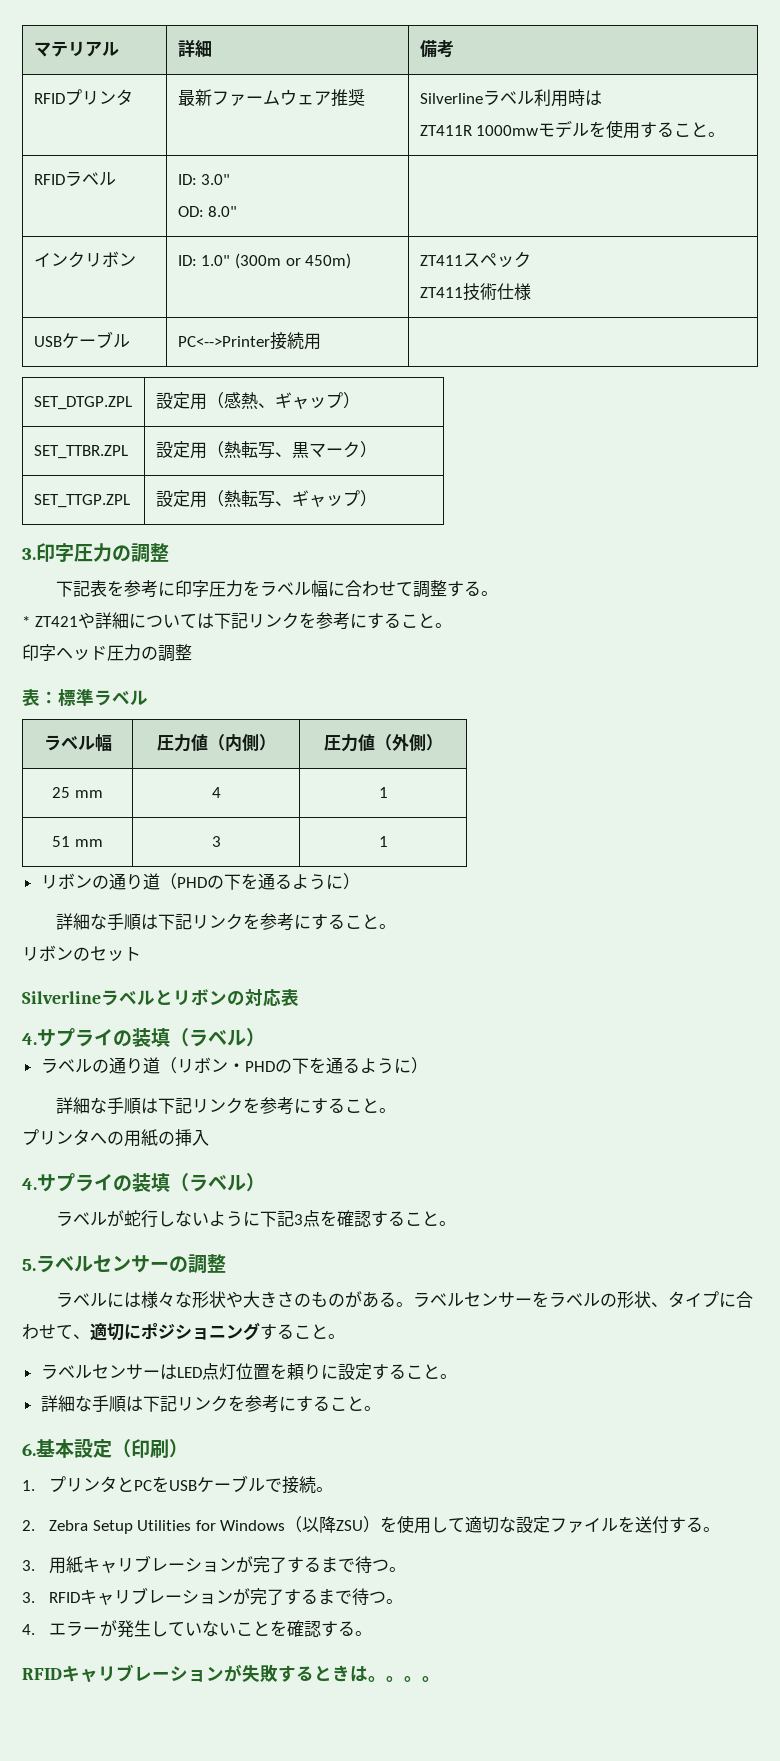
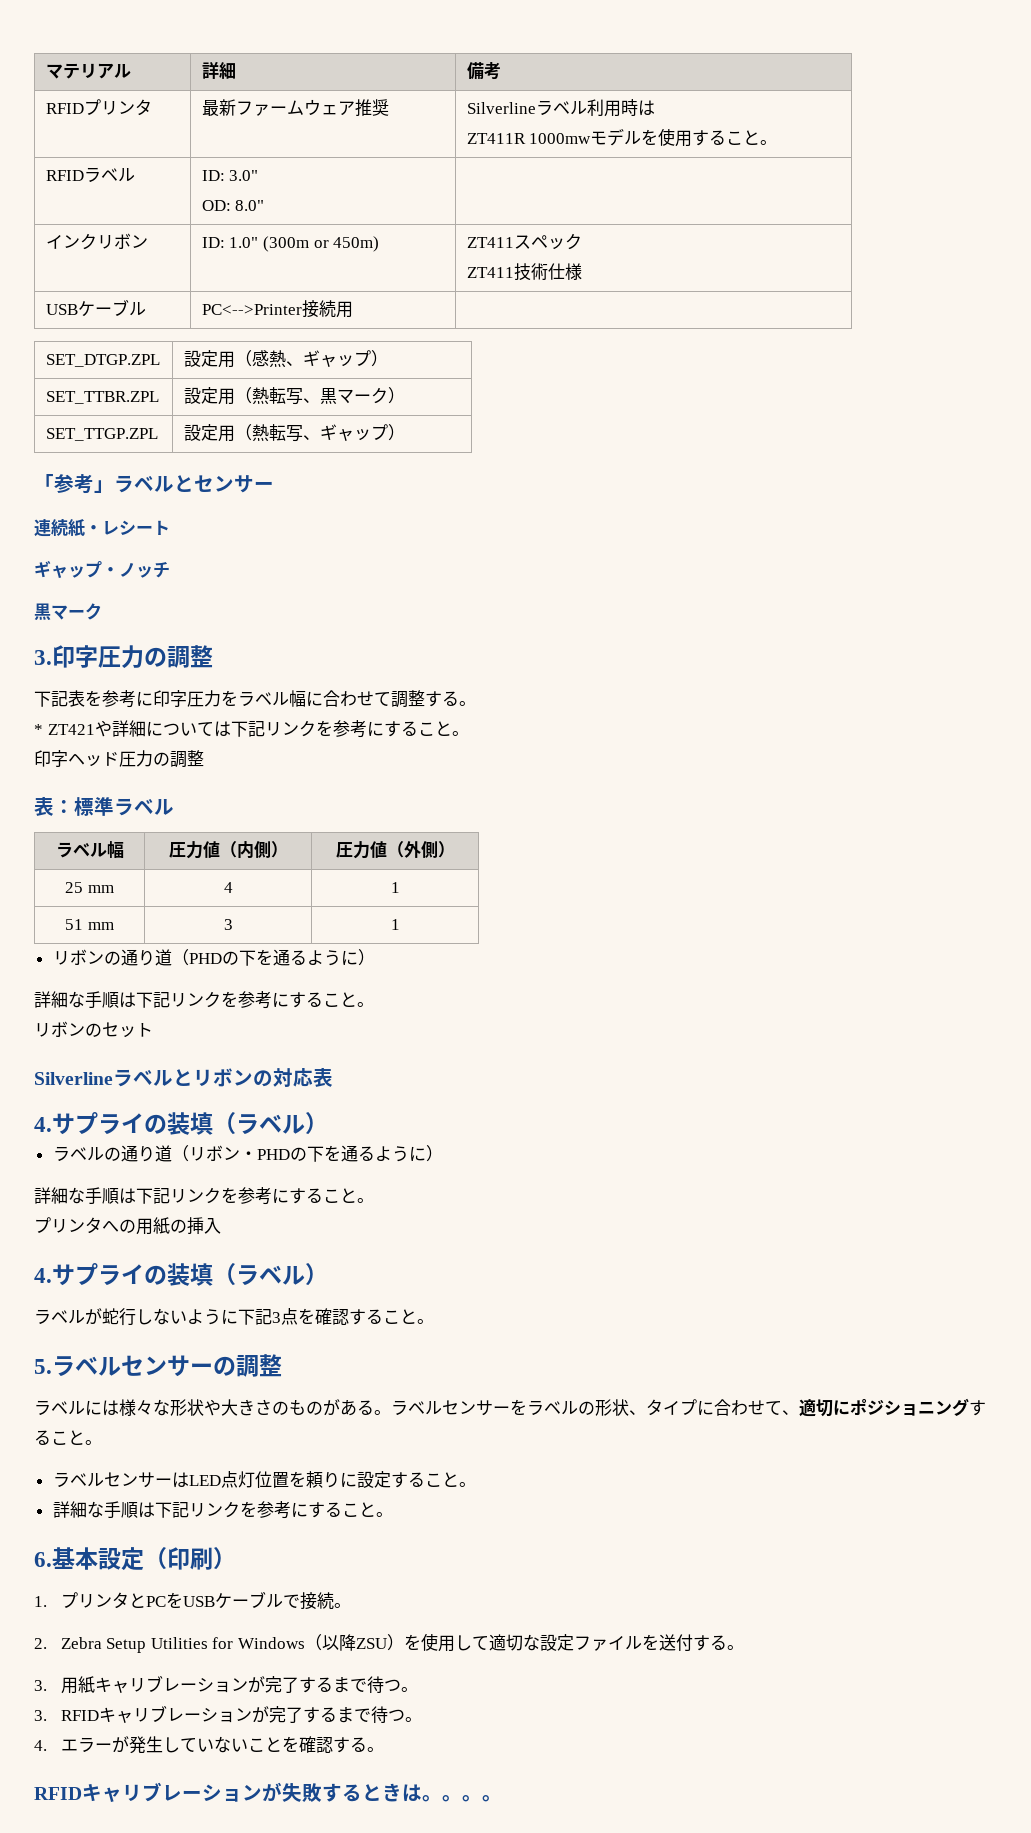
+ 「参考」ラベルとセンサー
+ 連続紙・レシート
+ ギャップ・ノッチ
+ 黒マーク

